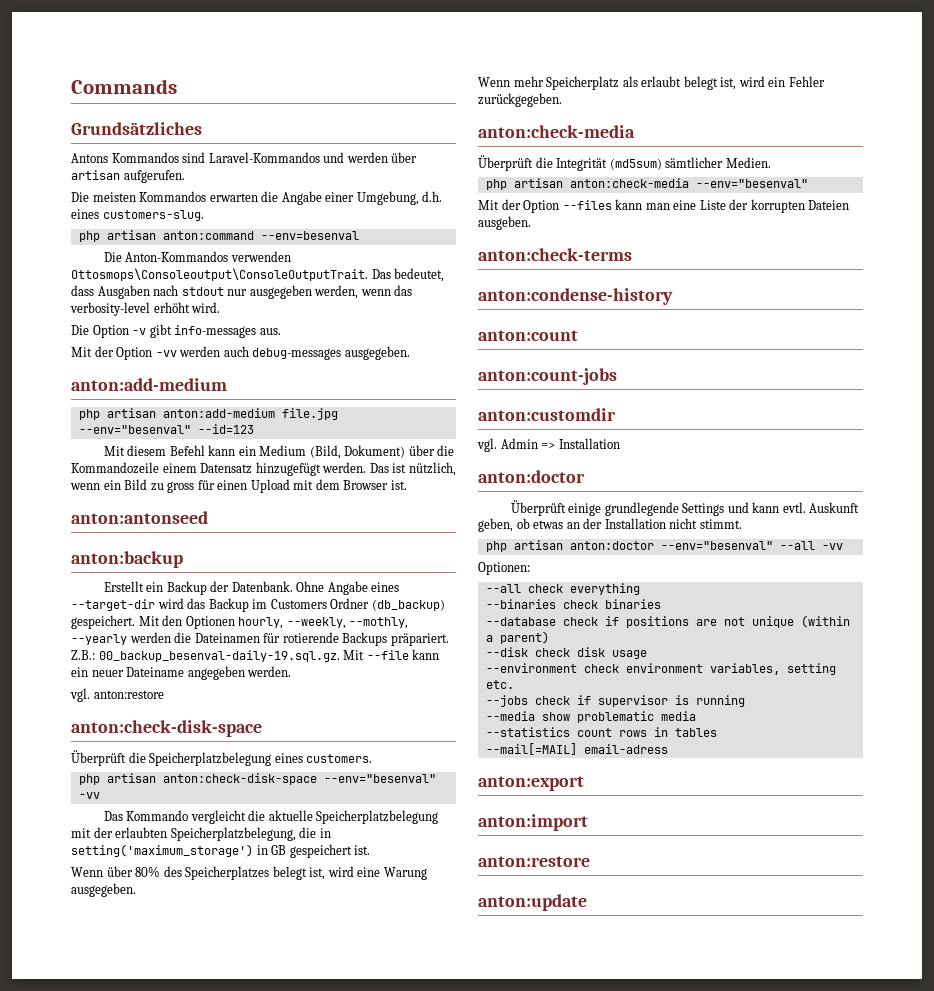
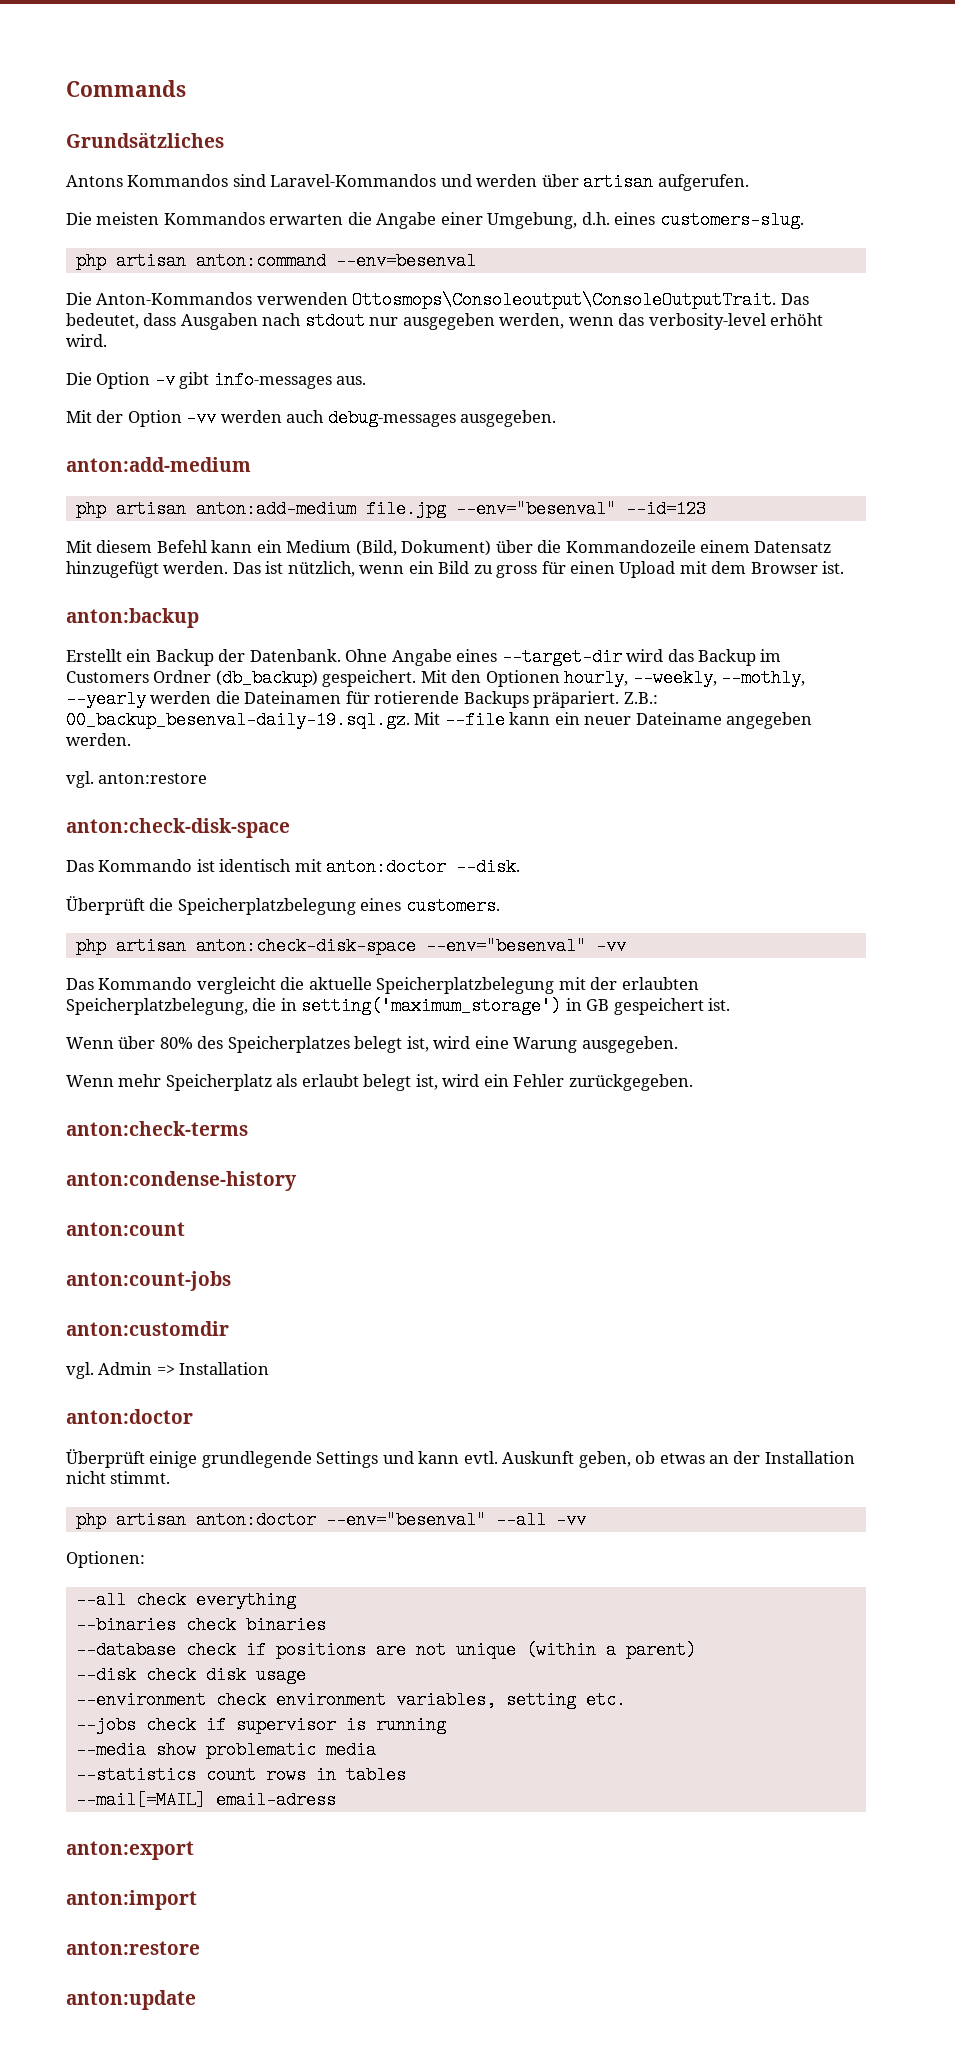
- anton:antonseed
+ Das Kommando ist identisch mit anton:doctor --disk.
  Wenn mehr Speicherplatz als erlaubt belegt ist, wird ein Fehler zurückgegeben.
- anton:check-media
- Überprüft die Integrität (md5sum) sämtlicher Medien.
- php artisan anton:check-media --env="besenval"
- Mit der Option --files kann man eine Liste der korrupten Dateien ausgeben.

